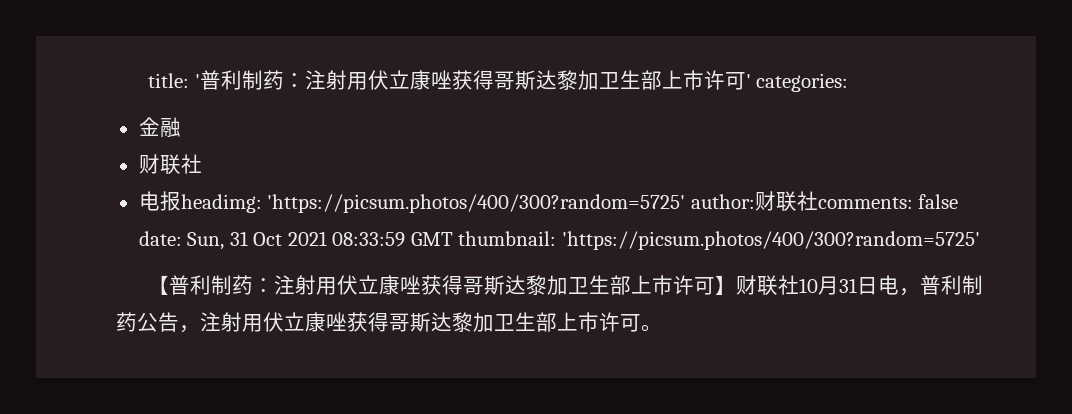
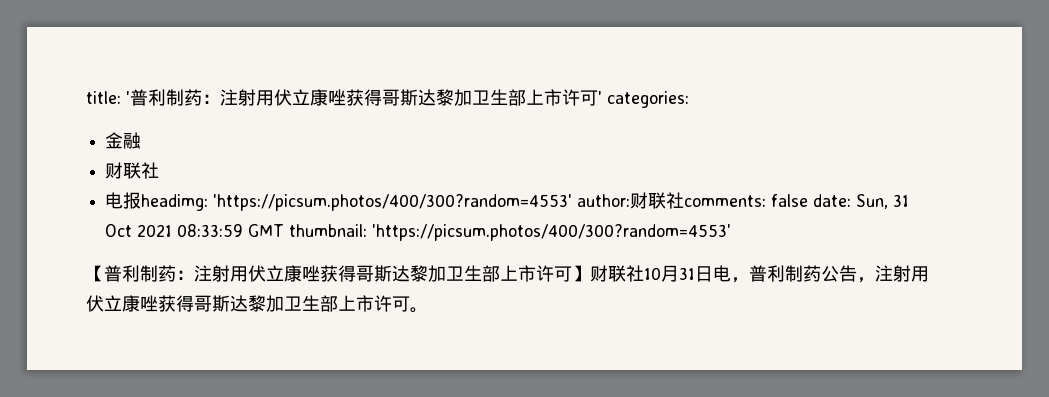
- 电报headimg: 'https://picsum.photos/400/300?random=5725' author:财联社comments: false date: Sun, 31 Oct 2021 08:33:59 GMT thumbnail: 'https://picsum.photos/400/300?random=5725'
+ 电报headimg: 'https://picsum.photos/400/300?random=4553' author:财联社comments: false date: Sun, 31 Oct 2021 08:33:59 GMT thumbnail: 'https://picsum.photos/400/300?random=4553'

